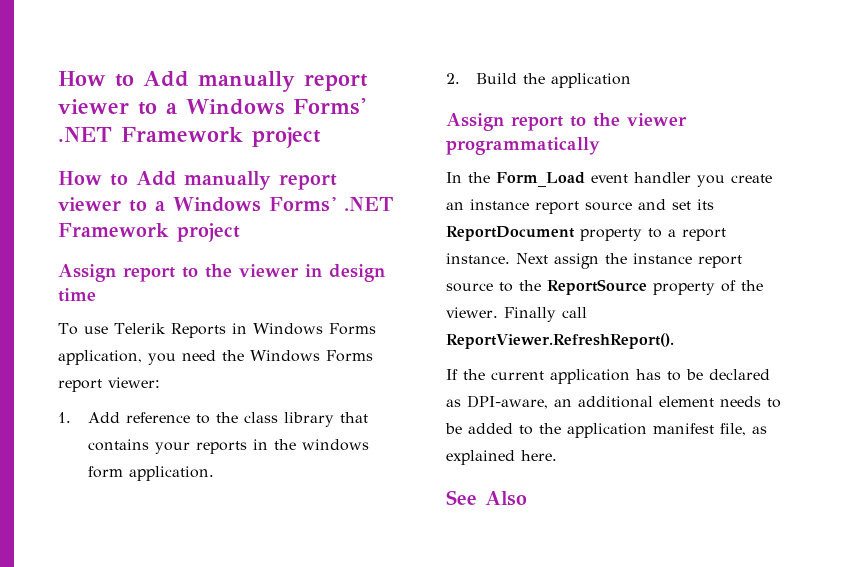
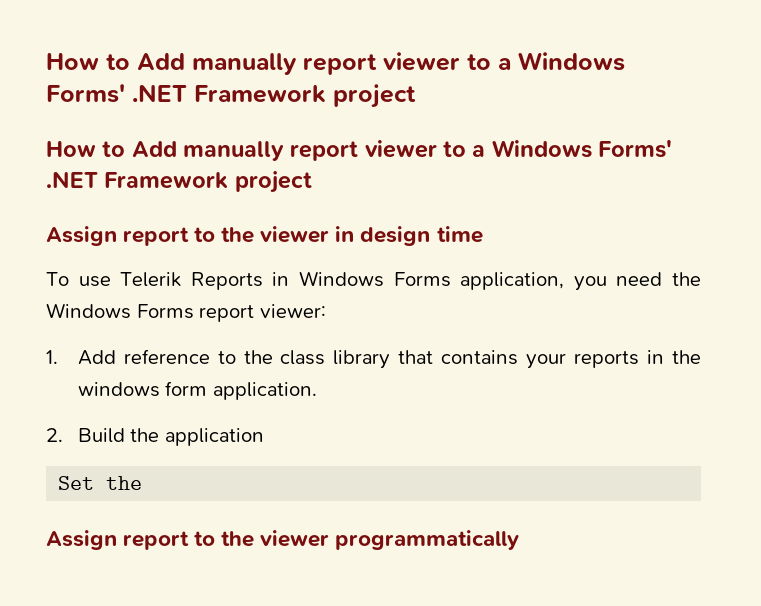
+ Set the
- In the Form_Load event handler you create an instance report source and set its ReportDocument property to a report instance. Next assign the instance report source to the ReportSource property of the viewer. Finally call ReportViewer.RefreshReport().
- If the current application has to be declared as DPI-aware, an additional element needs to be added to the application manifest file, as explained here.
- See Also

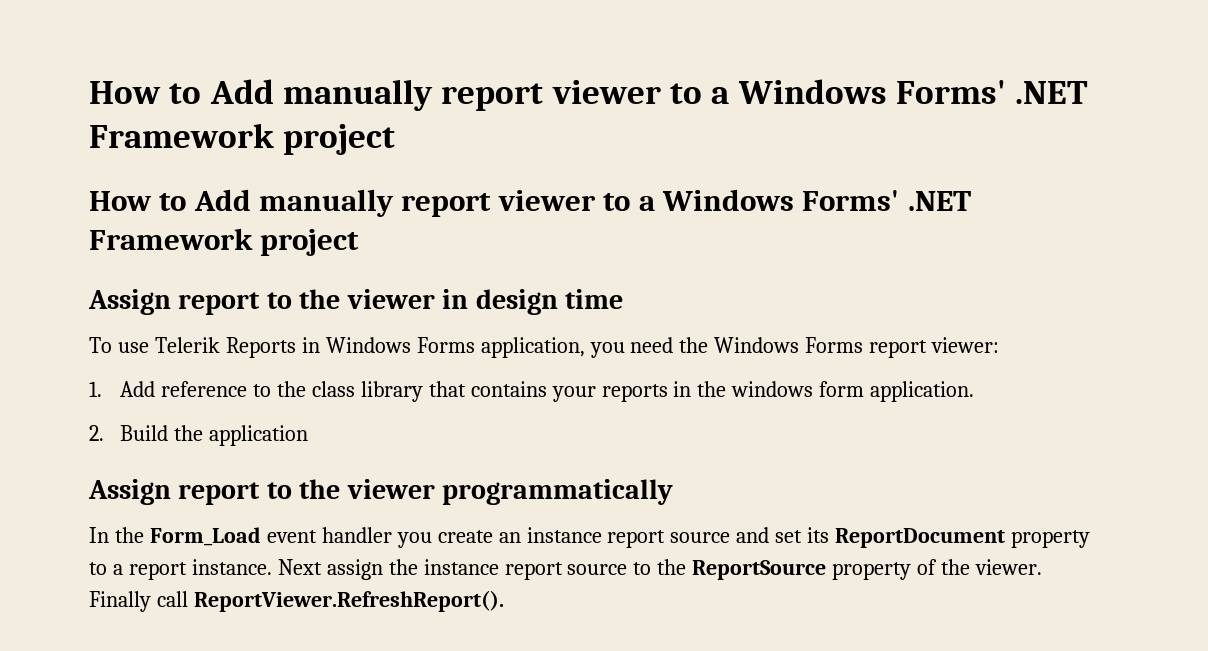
- Set the
+ In the Form_Load event handler you create an instance report source and set its ReportDocument property to a report instance. Next assign the instance report source to the ReportSource property of the viewer. Finally call ReportViewer.RefreshReport().

